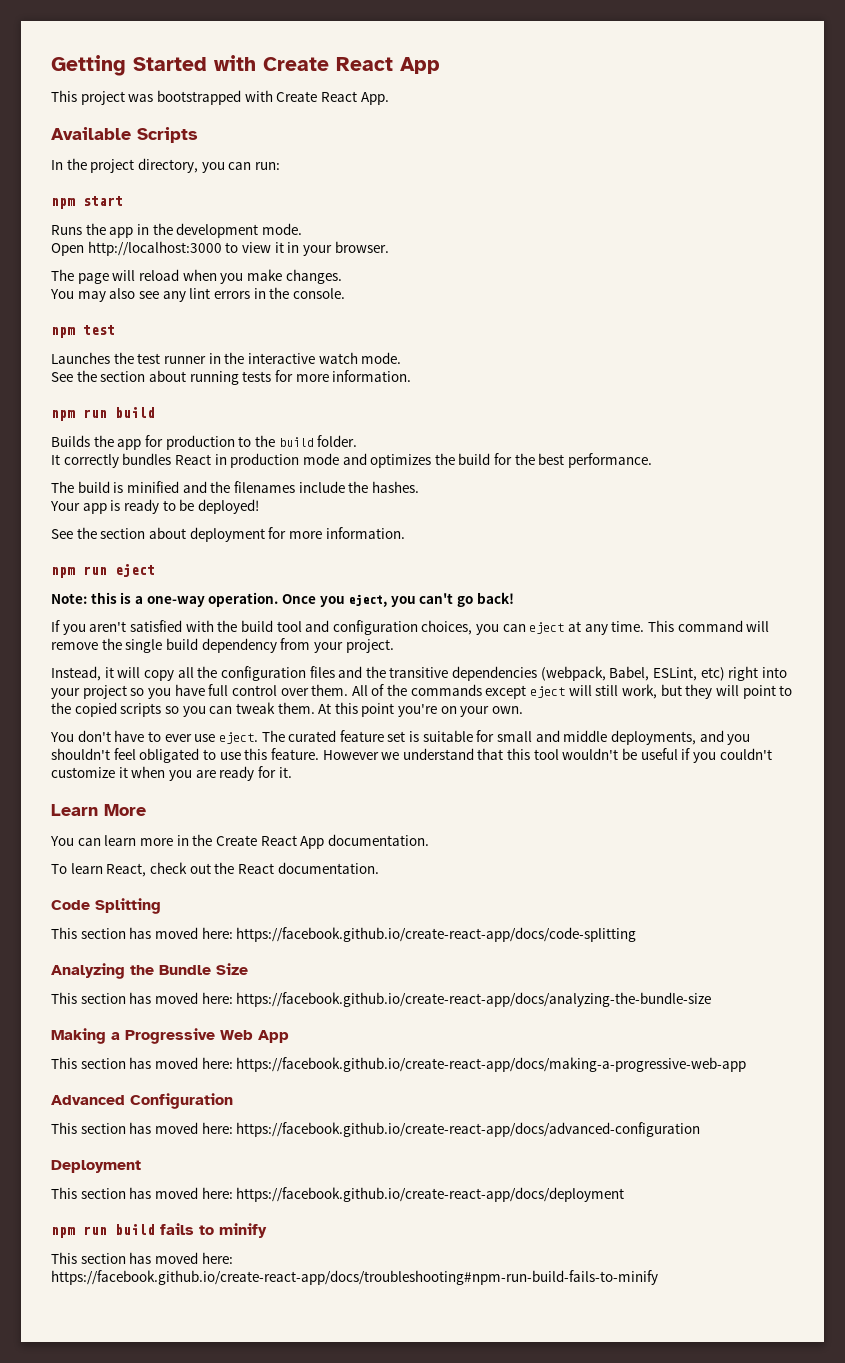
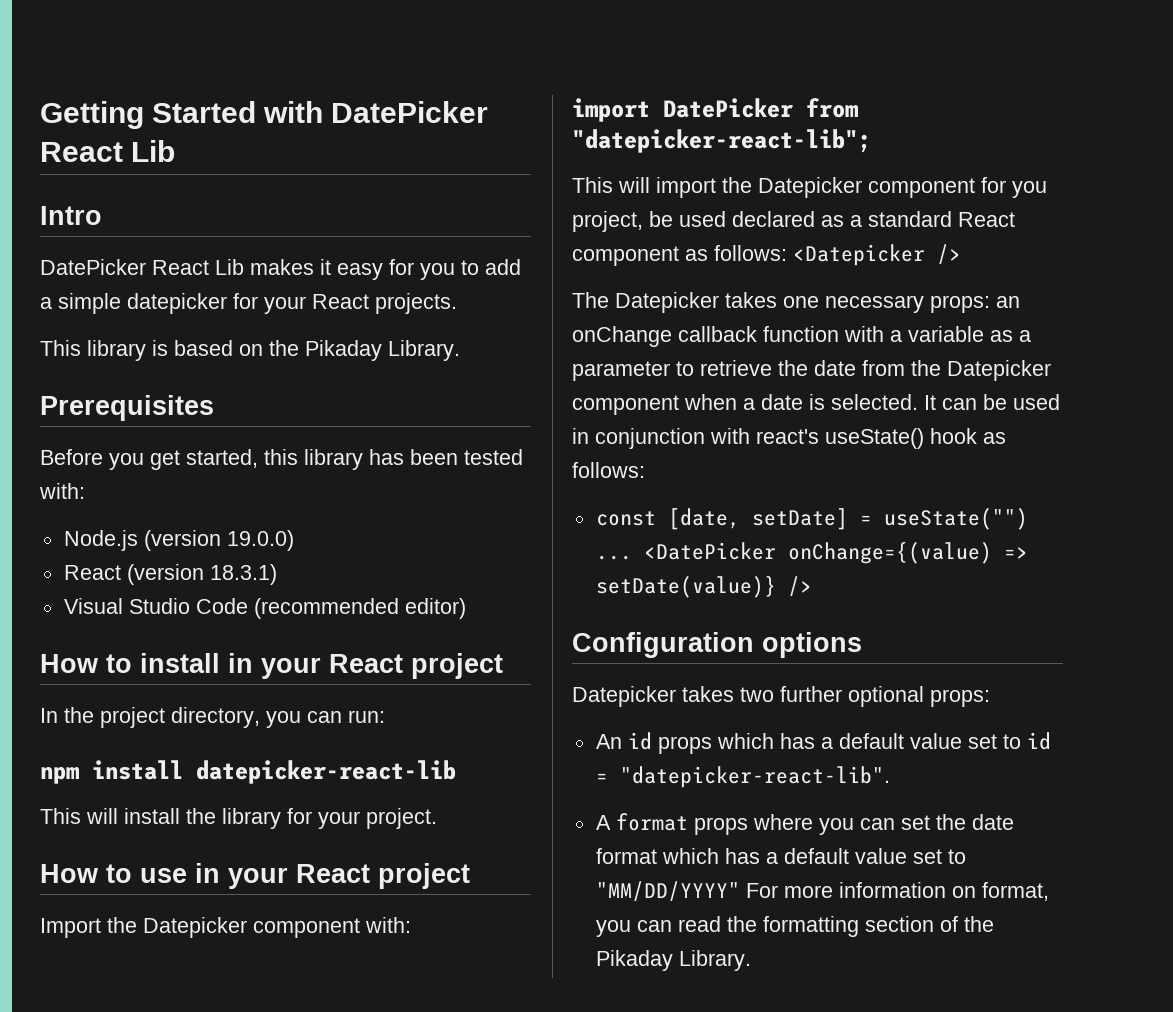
- Getting Started with Create React App
- This project was bootstrapped with Create React App.
- Available Scripts
+ Getting Started with DatePicker React Lib
+ Intro
+ DatePicker React Lib makes it easy for you to add a simple datepicker for your React projects.
+ This library is based on the Pikaday Library.
+ Prerequisites
+ Before you get started, this library has been tested with:
+ Node.js (version 19.0.0)
+ React (version 18.3.1)
+ Visual Studio Code (recommended editor)
+ How to install in your React project
- npm start
- Runs the app in the development mode.
- Open http://localhost:3000 to view it in your browser.
- The page will reload when you make changes.
- You may also see any lint errors in the console.
- npm test
- Launches the test runner in the interactive watch mode.
- See the section about running tests for more information.
- npm run build
- Builds the app for production to the build folder.
- It correctly bundles React in production mode and optimizes the build for the best performance.
- The build is minified and the filenames include the hashes.
- Your app is ready to be deployed!
- See the section about deployment for more information.
- npm run eject
- Note: this is a one-way operation. Once you eject, you can't go back!
- If you aren't satisfied with the build tool and configuration choices, you can eject at any time. This command will remove the single build dependency from your project.
- Instead, it will copy all the configuration files and the transitive dependencies (webpack, Babel, ESLint, etc) right into your project so you have full control over them. All of the commands except eject will still work, but they will point to the copied scripts so you can tweak them. At this point you're on your own.
- You don't have to ever use eject. The curated feature set is suitable for small and middle deployments, and you shouldn't feel obligated to use this feature. However we understand that this tool wouldn't be useful if you couldn't customize it when you are ready for it.
- Learn More
- You can learn more in the Create React App documentation.
- To learn React, check out the React documentation.
- Code Splitting
- This section has moved here: https://facebook.github.io/create-react-app/docs/code-splitting
- Analyzing the Bundle Size
- This section has moved here: https://facebook.github.io/create-react-app/docs/analyzing-the-bundle-size
- Making a Progressive Web App
- This section has moved here: https://facebook.github.io/create-react-app/docs/making-a-progressive-web-app
- Advanced Configuration
- This section has moved here: https://facebook.github.io/create-react-app/docs/advanced-configuration
- Deployment
- This section has moved here: https://facebook.github.io/create-react-app/docs/deployment
- npm run build fails to minify
- This section has moved here: https://facebook.github.io/create-react-app/docs/troubleshooting#npm-run-build-fails-to-minify
+ npm install datepicker-react-lib
+ This will install the library for your project.
+ How to use in your React project
+ Import the Datepicker component with:
+ import DatePicker from "datepicker-react-lib";
+ This will import the Datepicker component for you project, be used declared as a standard React component as follows: <Datepicker />
+ The Datepicker takes one necessary props: an onChange callback function with a variable as a parameter to retrieve the date from the Datepicker component when a date is selected. It can be used in conjunction with react's useState() hook as follows:
+ const [date, setDate] = useState("") ... <DatePicker onChange={(value) => setDate(value)} />
+ Configuration options
+ Datepicker takes two further optional props:
+ An id props which has a default value set to id = "datepicker-react-lib".
+ A format props where you can set the date format which has a default value set to "MM/DD/YYYY" For more information on format, you can read the formatting section of the Pikaday Library.

